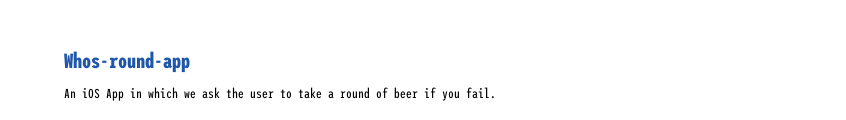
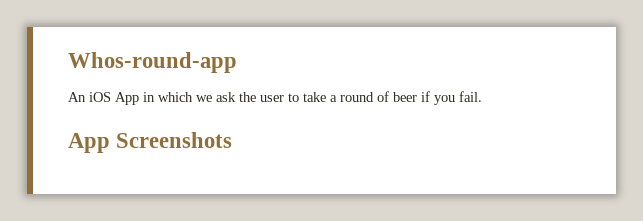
+ App Screenshots

